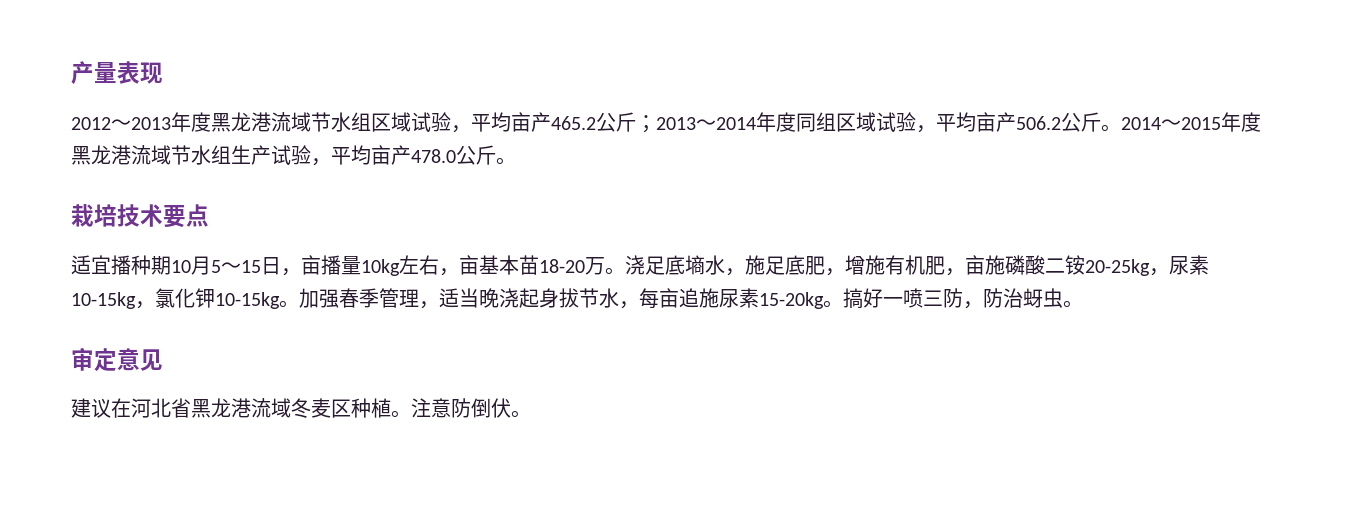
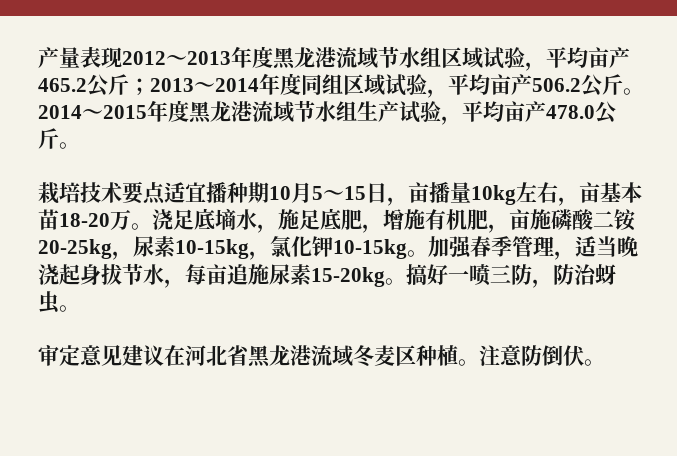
- 产量表现
- 2012～2013年度黑龙港流域节水组区域试验，平均亩产465.2公斤；2013～2014年度同组区域试验，平均亩产506.2公斤。
+ 产量表现2012～2013年度黑龙港流域节水组区域试验，平均亩产465.2公斤；2013～2014年度同组区域试验，平均亩产506.2公斤。
- 栽培技术要点
- 适宜播种期10月5～15日，亩播量10kg左右，亩基本苗18-20万。
+ 栽培技术要点适宜播种期10月5～15日，亩播量10kg左右，亩基本苗18-20万。
- 审定意见
- 建议在河北省黑龙港流域冬麦区种植。
+ 审定意见建议在河北省黑龙港流域冬麦区种植。

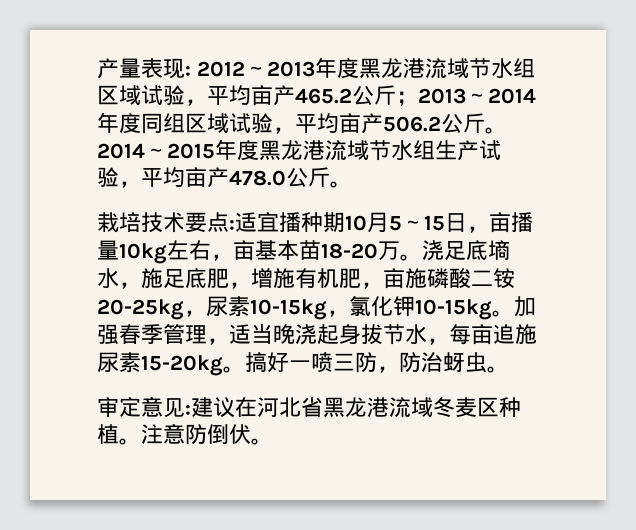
- 产量表现2012～2013年度黑龙港流域节水组区域试验，平均亩产465.2公斤；2013～2014年度同组区域试验，平均亩产506.2公斤。
+ 产量表现: 2012～2013年度黑龙港流域节水组区域试验，平均亩产465.2公斤；2013～2014年度同组区域试验，平均亩产506.2公斤。
- 栽培技术要点适宜播种期10月5～15日，亩播量10kg左右，亩基本苗18-20万。
+ 栽培技术要点:适宜播种期10月5～15日，亩播量10kg左右，亩基本苗18-20万。
- 审定意见建议在河北省黑龙港流域冬麦区种植。
+ 审定意见:建议在河北省黑龙港流域冬麦区种植。

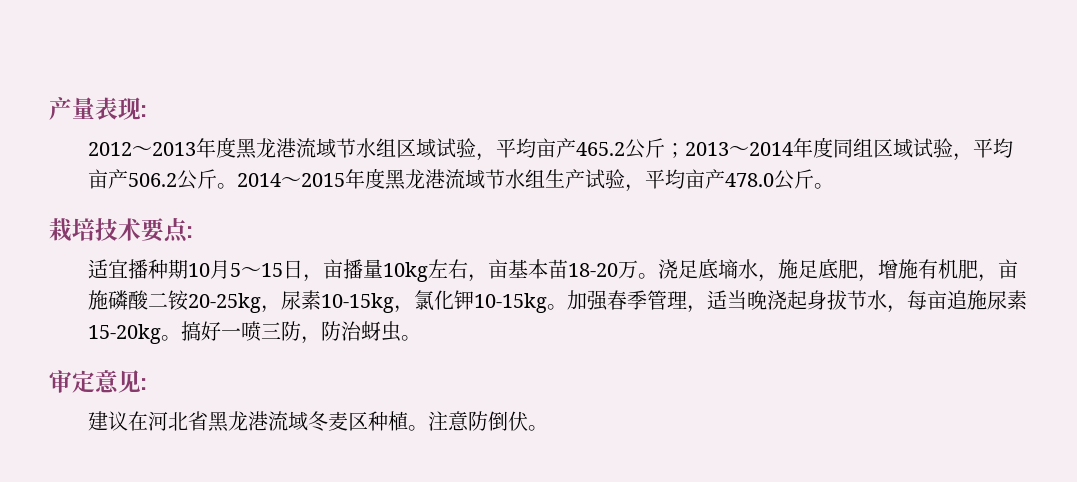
- 产量表现: 2012～2013年度黑龙港流域节水组区域试验，平均亩产465.2公斤；2013～2014年度同组区域试验，平均亩产506.2公斤。
+ 产量表现:
+ 2012～2013年度黑龙港流域节水组区域试验，平均亩产465.2公斤；2013～2014年度同组区域试验，平均亩产506.2公斤。
- 栽培技术要点:适宜播种期10月5～15日，亩播量10kg左右，亩基本苗18-20万。
+ 栽培技术要点:
+ 适宜播种期10月5～15日，亩播量10kg左右，亩基本苗18-20万。
- 审定意见:建议在河北省黑龙港流域冬麦区种植。
+ 审定意见:
+ 建议在河北省黑龙港流域冬麦区种植。

